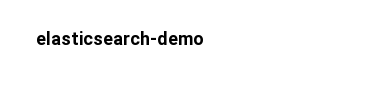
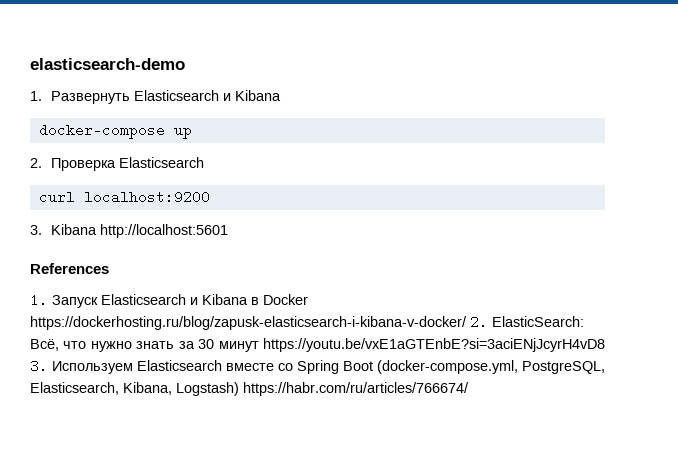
+ 1. Развернуть Elasticsearch и Kibana
+ docker-compose up
+ 2. Проверка Elasticsearch
+ curl localhost:9200
+ 3. Kibana http://localhost:5601
+ References
+ 1. Запуск Elasticsearch и Kibana в Docker https://dockerhosting.ru/blog/zapusk-elasticsearch-i-kibana-v-docker/ 2. ElasticSearch: Всё, что нужно знать за 30 минут https://youtu.be/vxE1aGTEnbE?si=3aciENjJcyrH4vD8 3. Используем Elasticsearch вместе со Spring Boot (docker-compose.yml, PostgreSQL, Elasticsearch, Kibana, Logstash) https://habr.com/ru/articles/766674/

